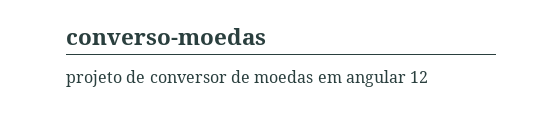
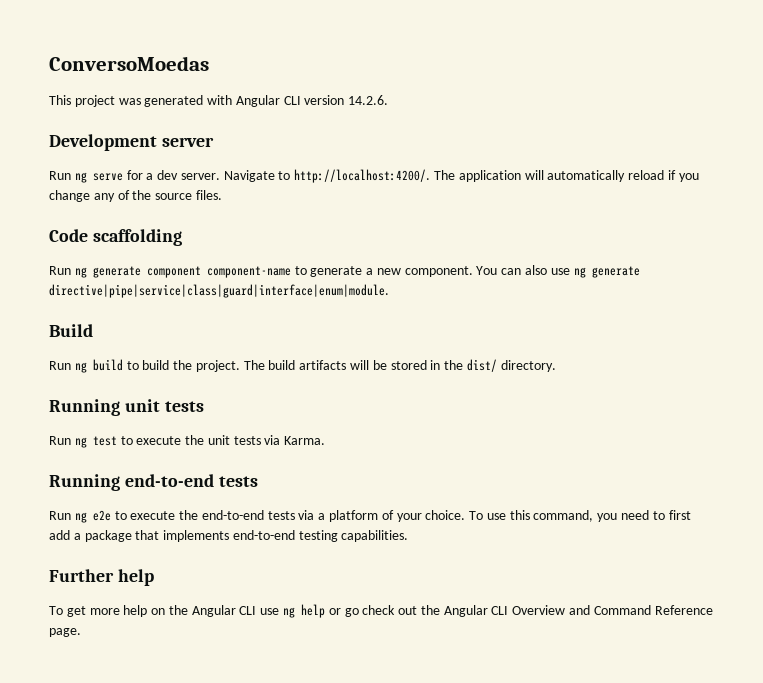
- converso-moedas
- projeto de conversor de moedas em angular 12
+ ConversoMoedas
+ This project was generated with Angular CLI version 14.2.6.
+ Development server
+ Run ng serve for a dev server. Navigate to http://localhost:4200/. The application will automatically reload if you change any of the source files.
+ Code scaffolding
+ Run ng generate component component-name to generate a new component. You can also use ng generate directive|pipe|service|class|guard|interface|enum|module.
+ Build
+ Run ng build to build the project. The build artifacts will be stored in the dist/ directory.
+ Running unit tests
+ Run ng test to execute the unit tests via Karma.
+ Running end-to-end tests
+ Run ng e2e to execute the end-to-end tests via a platform of your choice. To use this command, you need to first add a package that implements end-to-end testing capabilities.
+ Further help
+ To get more help on the Angular CLI use ng help or go check out the Angular CLI Overview and Command Reference page.

